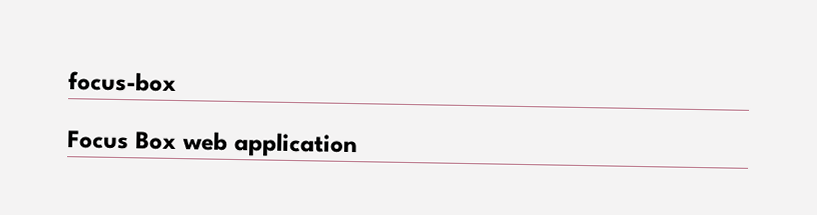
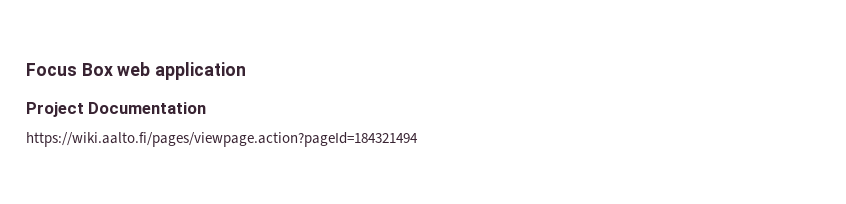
- focus-box
+ Project Documentation
+ https://wiki.aalto.fi/pages/viewpage.action?pageId=184321494

